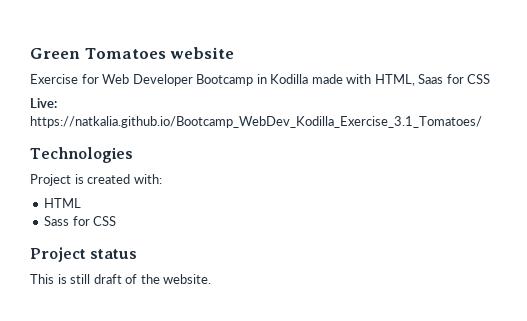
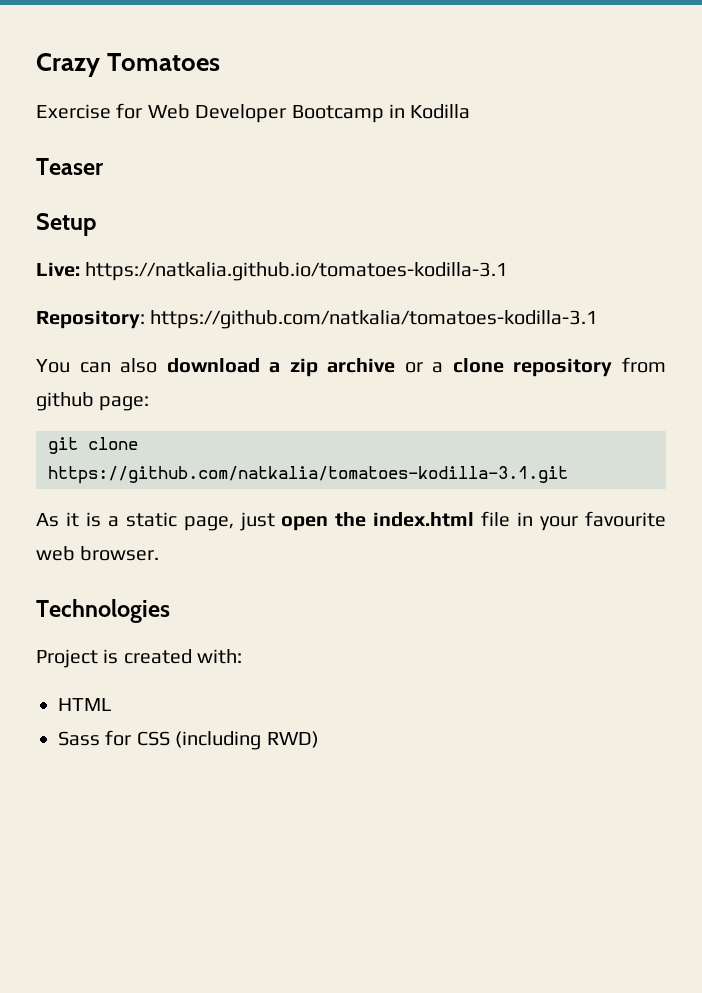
- Green Tomatoes website
+ Crazy Tomatoes
- Exercise for Web Developer Bootcamp in Kodilla made with HTML, Saas for CSS
- Live: https://natkalia.github.io/Bootcamp_WebDev_Kodilla_Exercise_3.1_Tomatoes/
+ Exercise for Web Developer Bootcamp in Kodilla
+ Teaser
+ Setup
+ Live: https://natkalia.github.io/tomatoes-kodilla-3.1
+ Repository: https://github.com/natkalia/tomatoes-kodilla-3.1
+ You can also download a zip archive or a clone repository from github page:
+ git clone https://github.com/natkalia/tomatoes-kodilla-3.1.git
+ As it is a static page, just open the index.html file in your favourite web browser.
- Sass for CSS
- Project status
- This is still draft of the website.
+ Sass for CSS (including RWD)

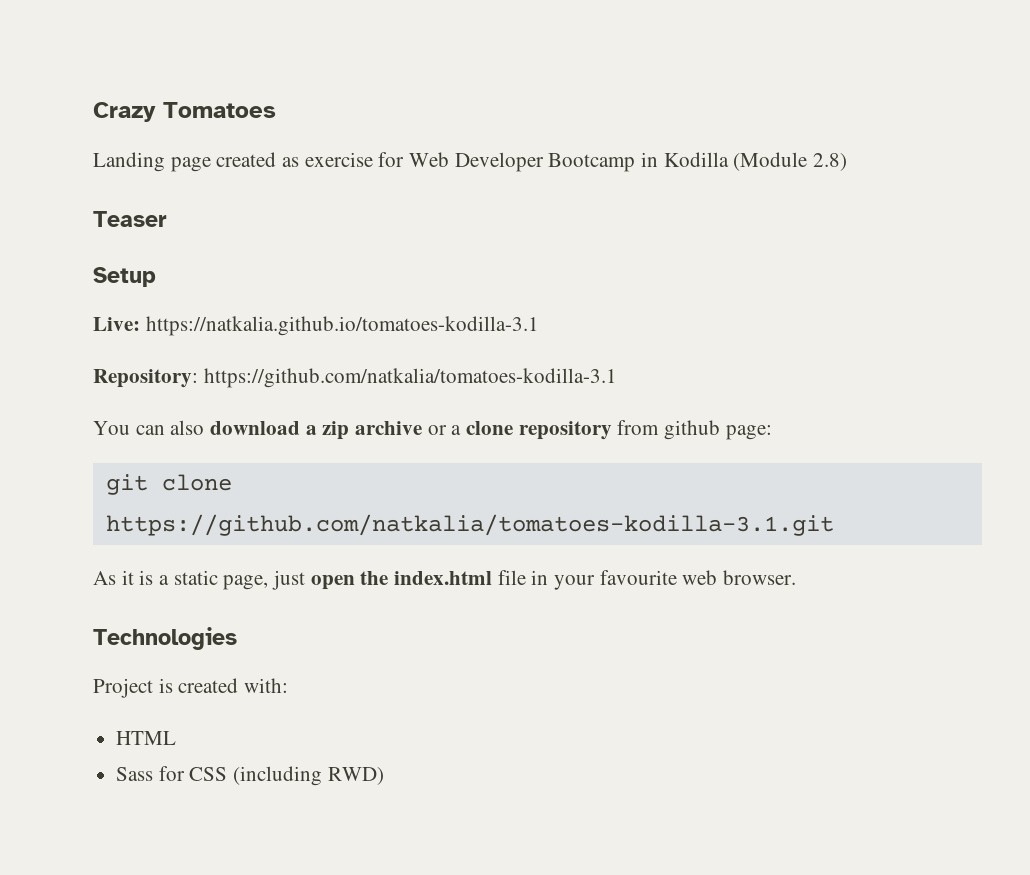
- Exercise for Web Developer Bootcamp in Kodilla
+ Landing page created as exercise for Web Developer Bootcamp in Kodilla (Module 2.8)

